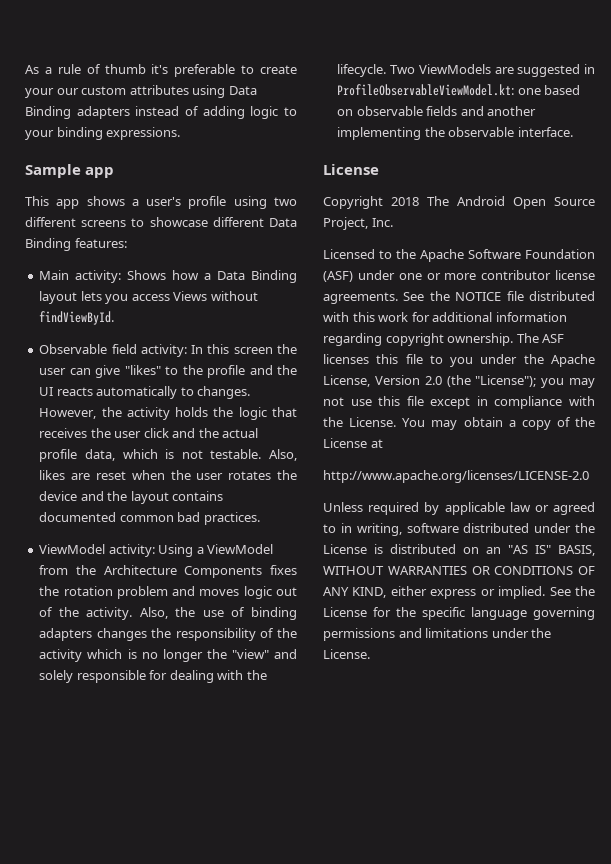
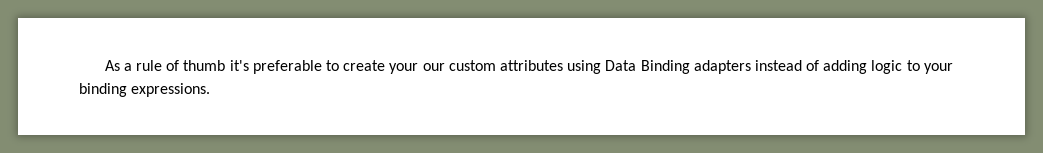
- Sample app
- This app shows a user's profile using two different screens to showcase different Data Binding features:
- Main activity: Shows how a Data Binding layout lets you access Views without findViewById.
- Observable field activity: In this screen the user can give "likes" to the profile and the UI reacts automatically to changes. However, the activity holds the logic that receives the user click and the actual profile data, which is not testable. Also, likes are reset when the user rotates the device and the layout contains documented common bad practices.
- ViewModel activity: Using a ViewModel from the Architecture Components fixes the rotation problem and moves logic out of the activity. Also, the use of binding adapters changes the responsibility of the activity which is no longer the "view" and solely responsible for dealing with the lifecycle. Two ViewModels are suggested in ProfileObservableViewModel.kt: one based on observable fields and another implementing the observable interface.
- License
- Copyright 2018 The Android Open Source Project, Inc.
- Licensed to the Apache Software Foundation (ASF) under one or more contributor license agreements. See the NOTICE file distributed with this work for additional information regarding copyright ownership. The ASF licenses this file to you under the Apache License, Version 2.0 (the "License"); you may not use this file except in compliance with the License. You may obtain a copy of the License at
- http://www.apache.org/licenses/LICENSE-2.0
- Unless required by applicable law or agreed to in writing, software distributed under the License is distributed on an "AS IS" BASIS, WITHOUT WARRANTIES OR CONDITIONS OF ANY KIND, either express or implied. See the License for the specific language governing permissions and limitations under the License.

